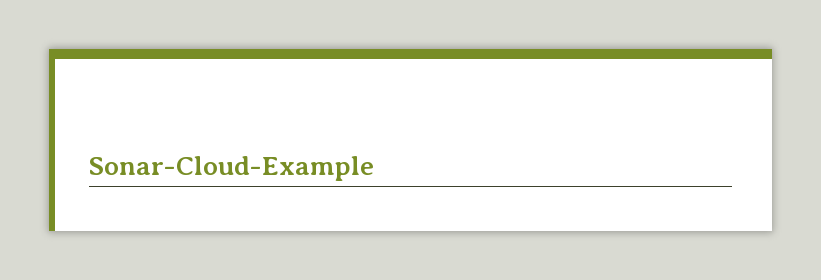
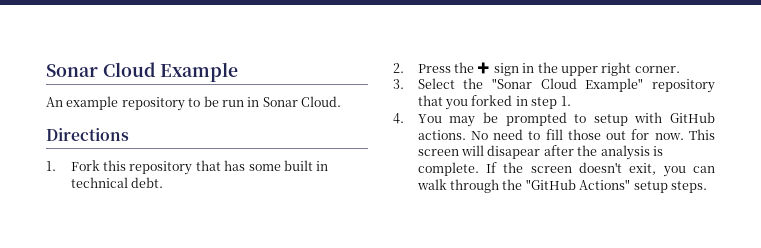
- Sonar-Cloud-Example
+ Sonar Cloud Example
+ An example repository to be run in Sonar Cloud.
+ Directions
+ 1. Fork this repository that has some built in technical debt.
+ 2. Press the ✚ sign in the upper right corner.
+ 3. Select the "Sonar Cloud Example" repository that you forked in step 1.
+ 4. You may be prompted to setup with GitHub actions. No need to fill those out for now. This screen will disapear after the analysis is complete. If the screen doesn't exit, you can walk through the "GitHub Actions" setup steps.

